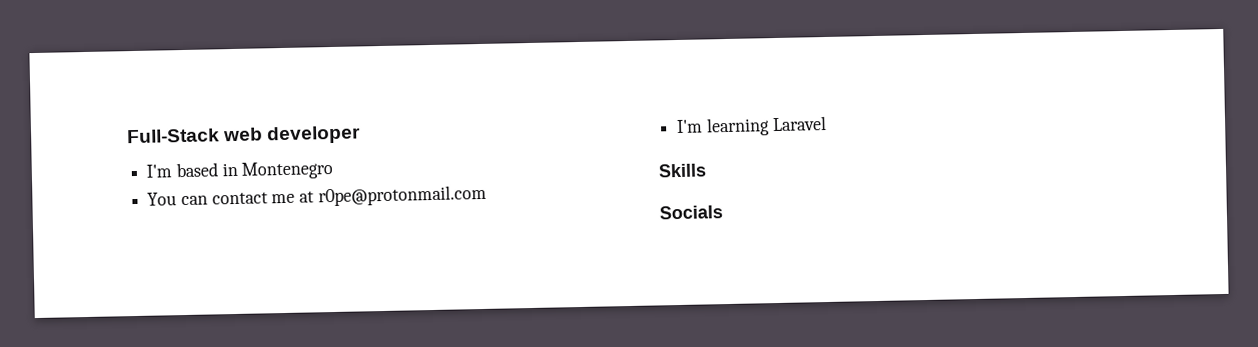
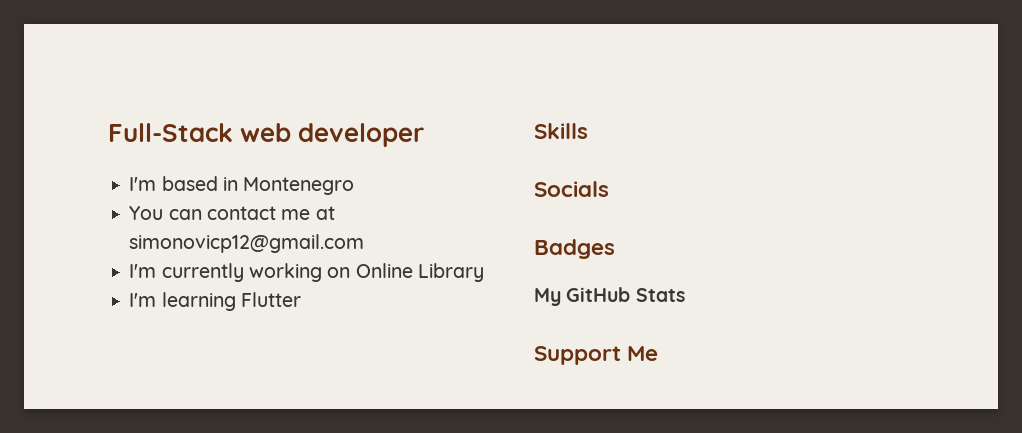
- You can contact me at r0pe@protonmail.com
+ You can contact me at simonovicp12@gmail.com
+ I'm currently working on Online Library
- I'm learning Laravel
+ I'm learning Flutter
+ Badges
+ My GitHub Stats
+ Support Me

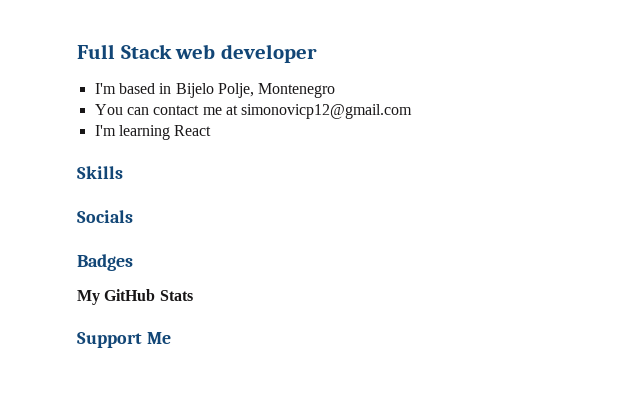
- Full-Stack web developer
+ Full Stack web developer
- I'm based in Montenegro
+ I'm based in Bijelo Polje, Montenegro
- I'm currently working on Online Library
- I'm learning Flutter
+ I'm learning React

